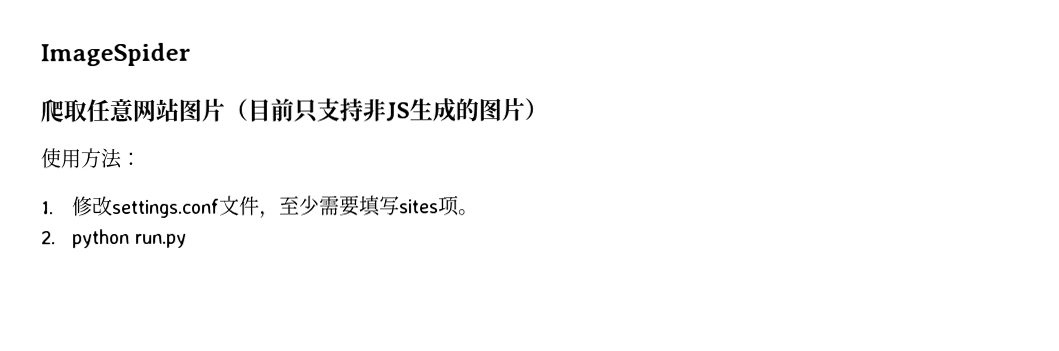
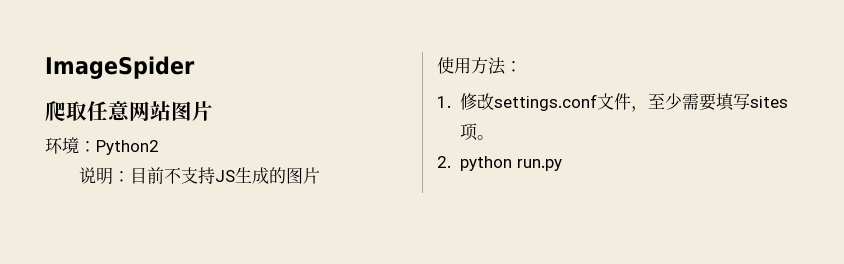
- 爬取任意网站图片（目前只支持非JS生成的图片）
+ 爬取任意网站图片
+ 环境：Python2
+ 说明：目前不支持JS生成的图片

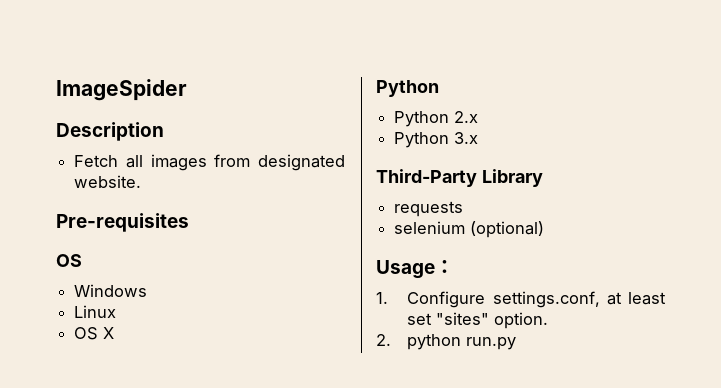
- 爬取任意网站图片
- 环境：Python2
- 说明：目前不支持JS生成的图片
- 使用方法：
- 1.修改settings.conf文件，至少需要填写sites项。
+ Description
+ Fetch all images from designated website.
+ Pre-requisites
+ OS
+ Windows
+ Linux
+ OS X
+ Python
+ Python 2.x
+ Python 3.x
+ Third-Party Library
+ requests
+ selenium (optional)
+ Usage：
+ 1. Configure settings.conf, at least set "sites" option.

